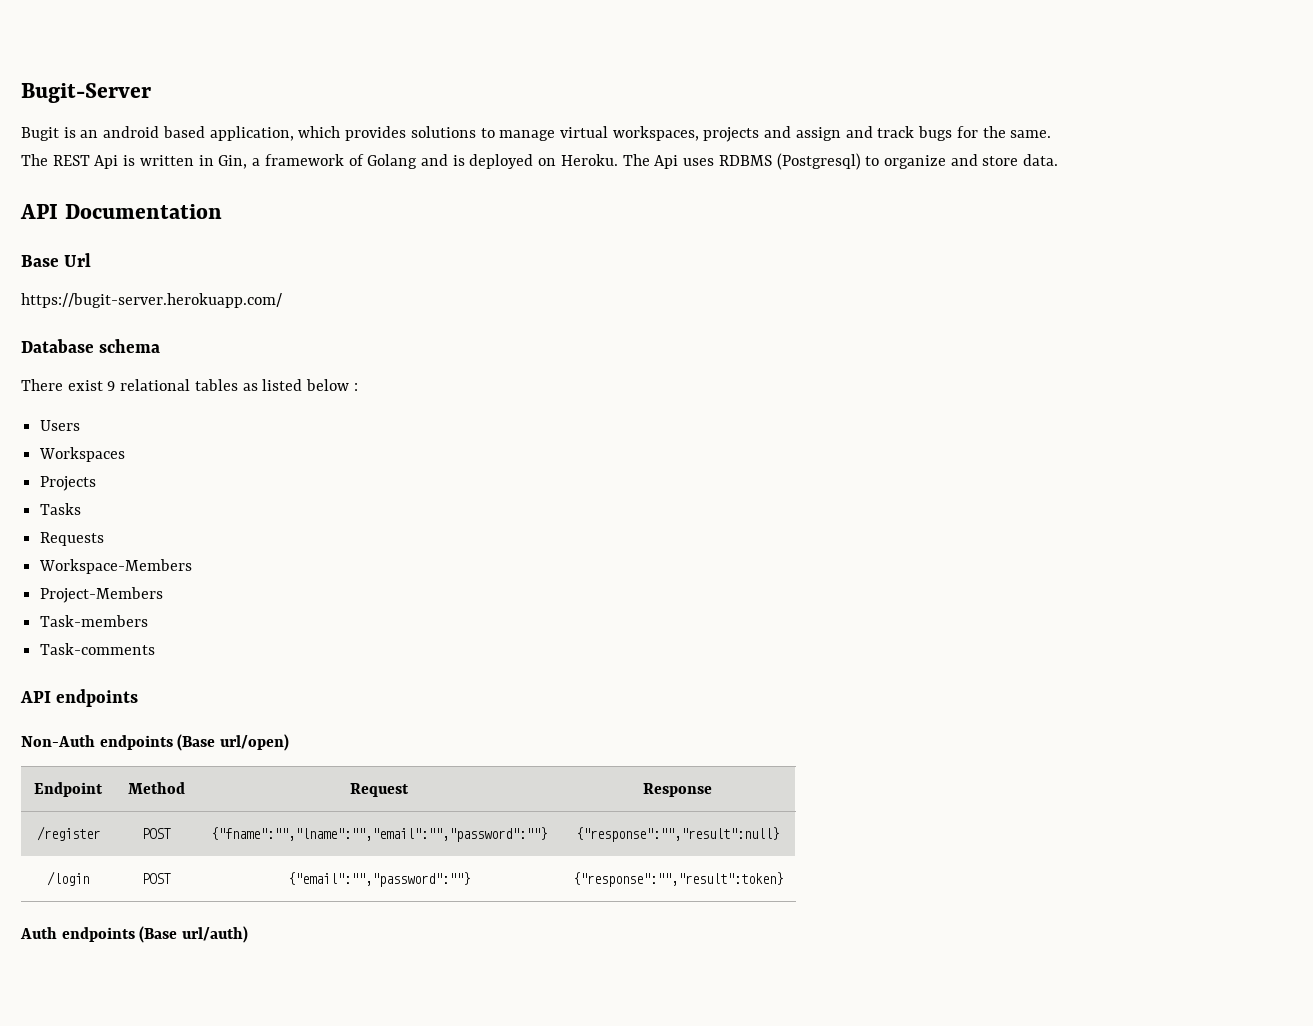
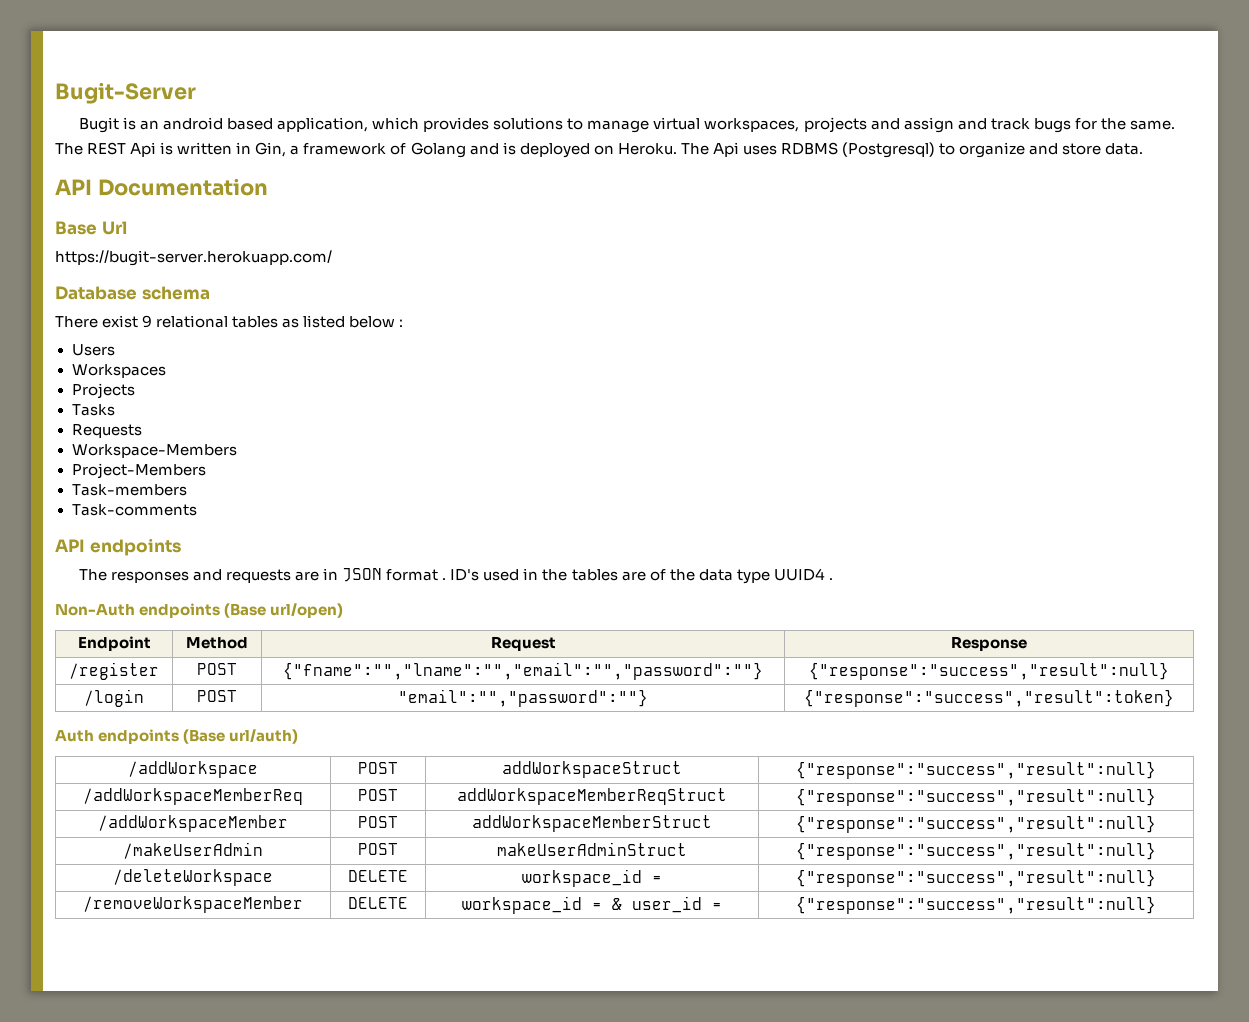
+ The responses and requests are in JSON format . ID's used in the tables are of the data type UUID4 .
- /register | POST | {"fname":"","lname":"","email":"","password":""} | {"response":"","result":null}
+ /register | POST | {"fname":"","lname":"","email":"","password":""} | {"response":"success","result":null}
- /login | POST | {"email":"","password":""} | {"response":"","result":token}
+ /login | POST | "email":"","password":""} | {"response":"success","result":token}
+ /addWorkspace | POST | addWorkspaceStruct | {"response":"success","result":null}
+ /addWorkspaceMemberReq | POST | addWorkspaceMemberReqStruct | {"response":"success","result":null}
+ /addWorkspaceMember | POST | addWorkspaceMemberStruct | {"response":"success","result":null}
+ /makeUserAdmin | POST | makeUserAdminStruct | {"response":"success","result":null}
+ /deleteWorkspace | DELETE | workspace_id = | {"response":"success","result":null}
+ /removeWorkspaceMember | DELETE | workspace_id = & user_id = | {"response":"success","result":null}

